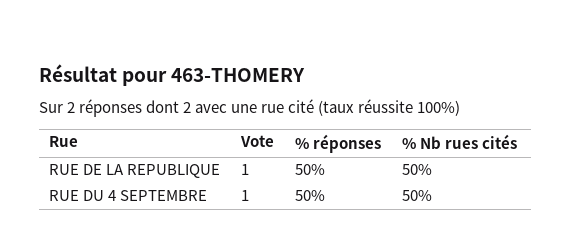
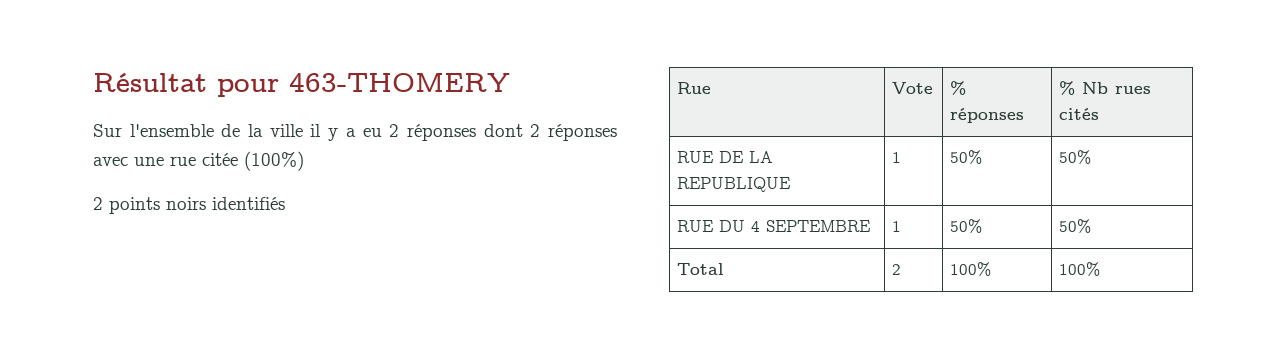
- Sur 2 réponses dont 2 avec une rue cité (taux réussite 100%)
+ Sur l'ensemble de la ville il y a eu 2 réponses dont 2 réponses avec une rue citée (100%)
+ 2 points noirs identifiés
+ Total | 2 | 100% | 100%

